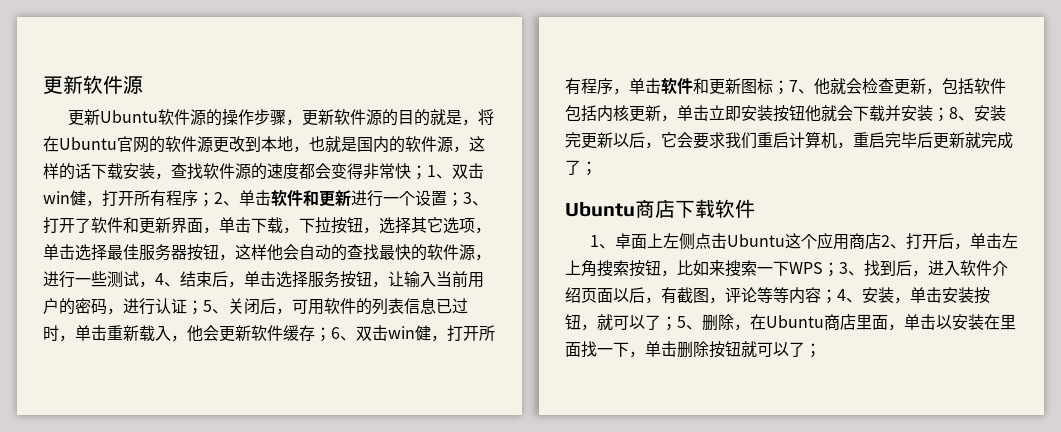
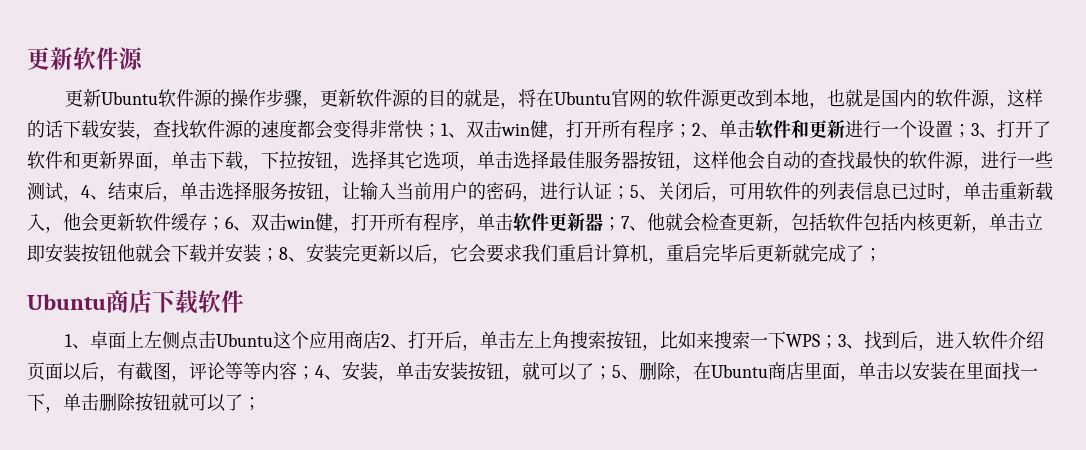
- 6、双击win健，打开所有程序，单击软件和更新图标；
+ 6、双击win健，打开所有程序，单击软件更新器；

